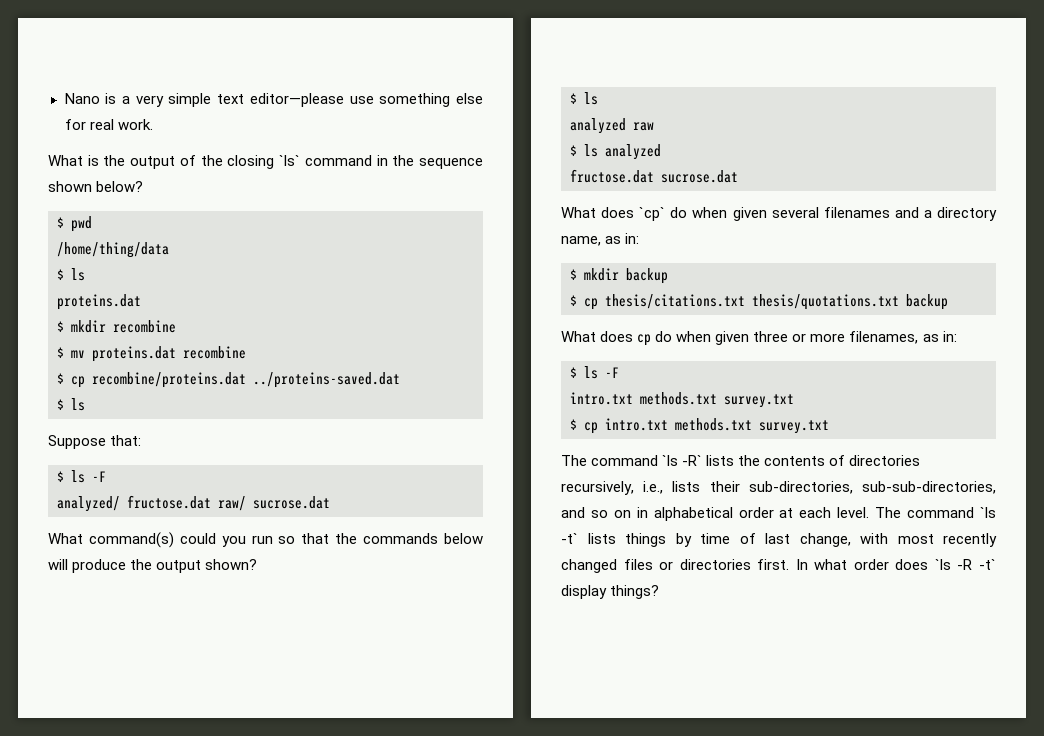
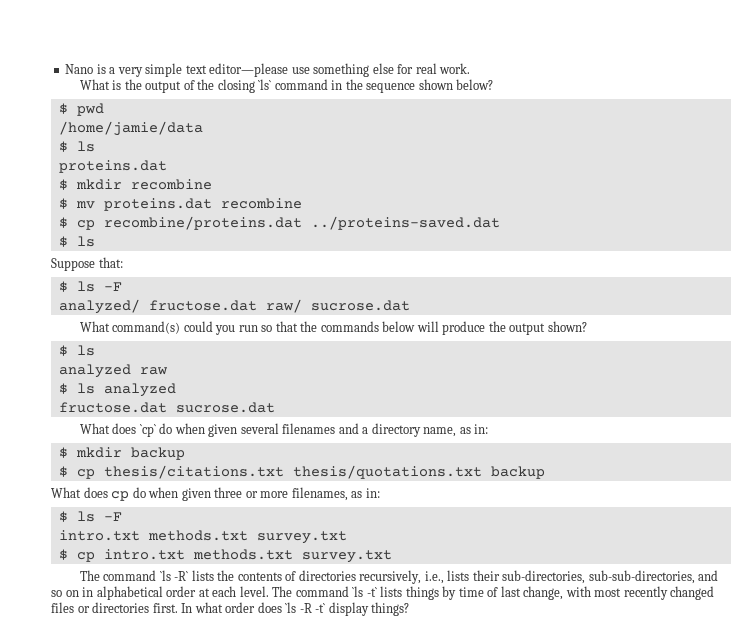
- /home/thing/data
+ /home/jamie/data

